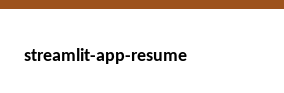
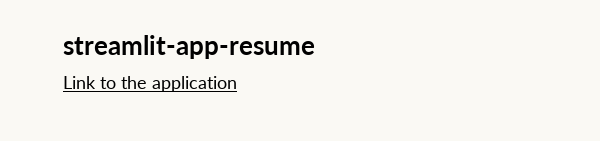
+ Link to the application

